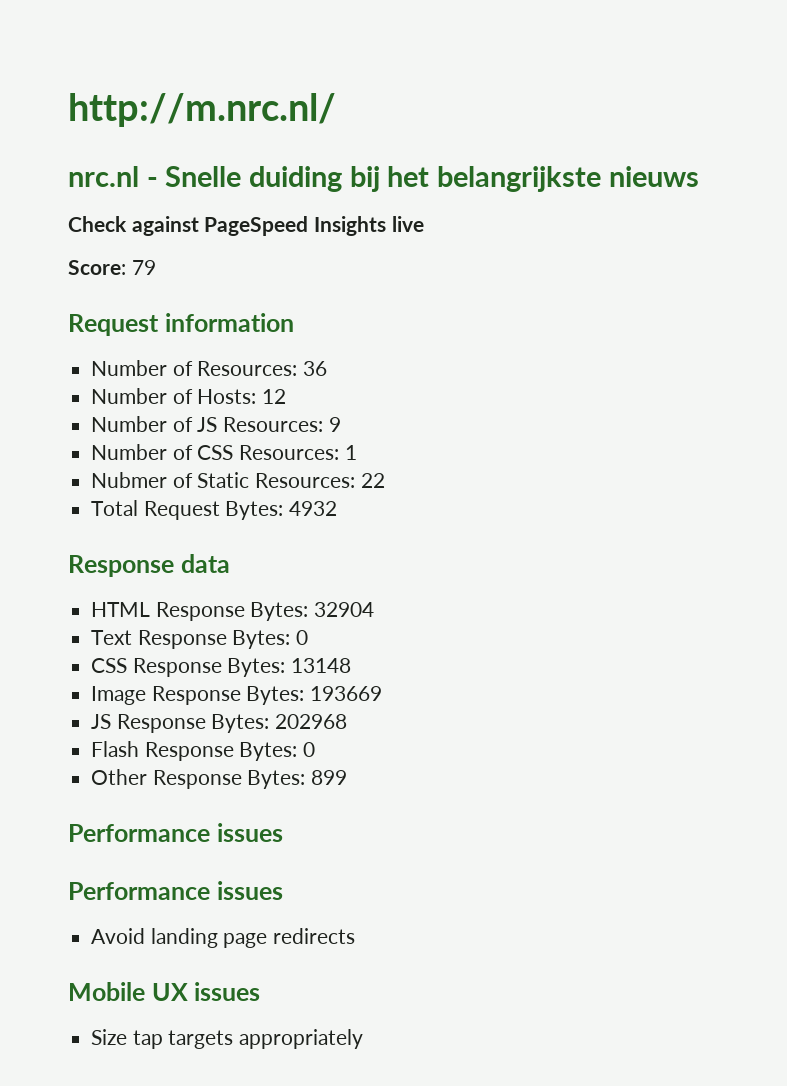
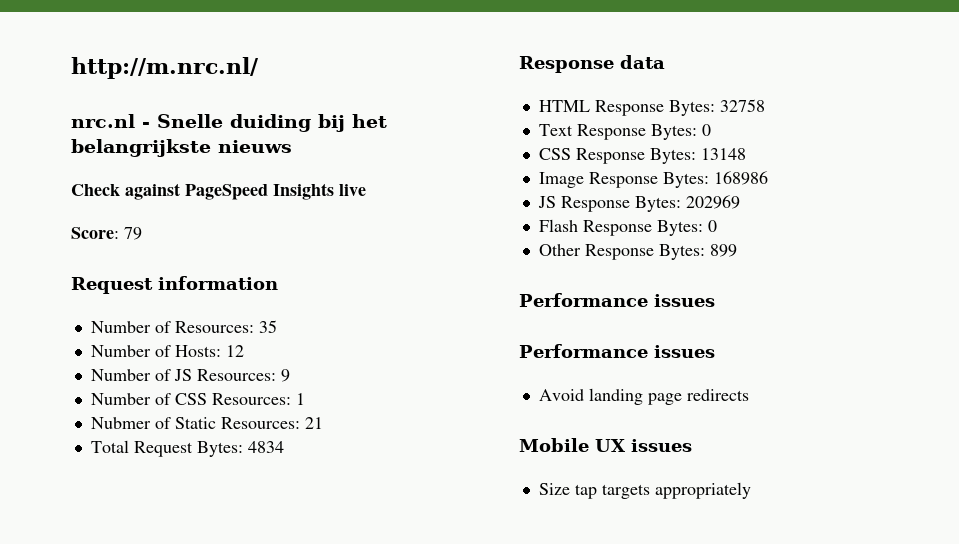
- Number of Resources: 36
+ Number of Resources: 35
- Nubmer of Static Resources: 22
+ Nubmer of Static Resources: 21
- Total Request Bytes: 4932
+ Total Request Bytes: 4834
- HTML Response Bytes: 32904
+ HTML Response Bytes: 32758
- Image Response Bytes: 193669
+ Image Response Bytes: 168986
- JS Response Bytes: 202968
+ JS Response Bytes: 202969

